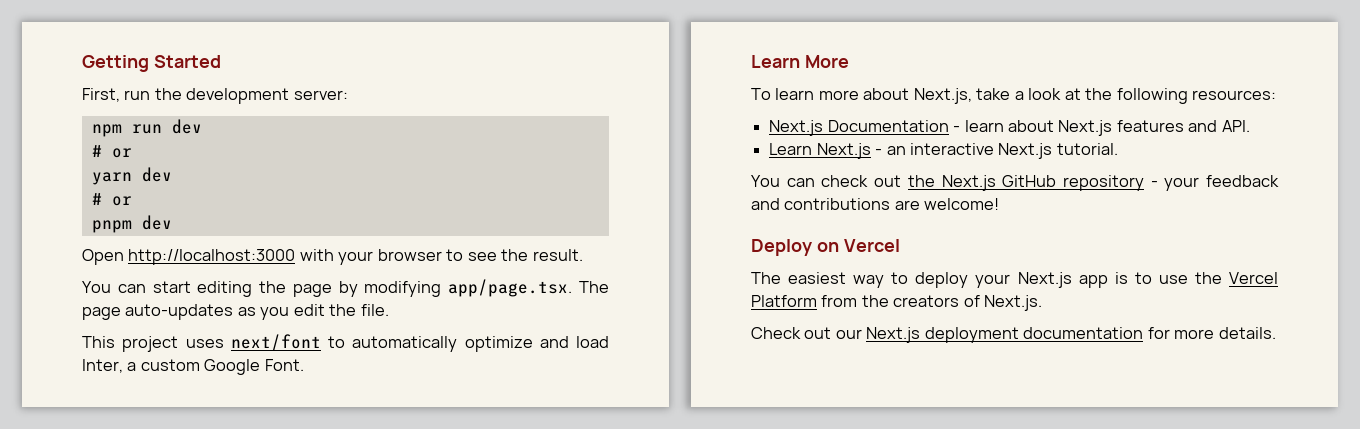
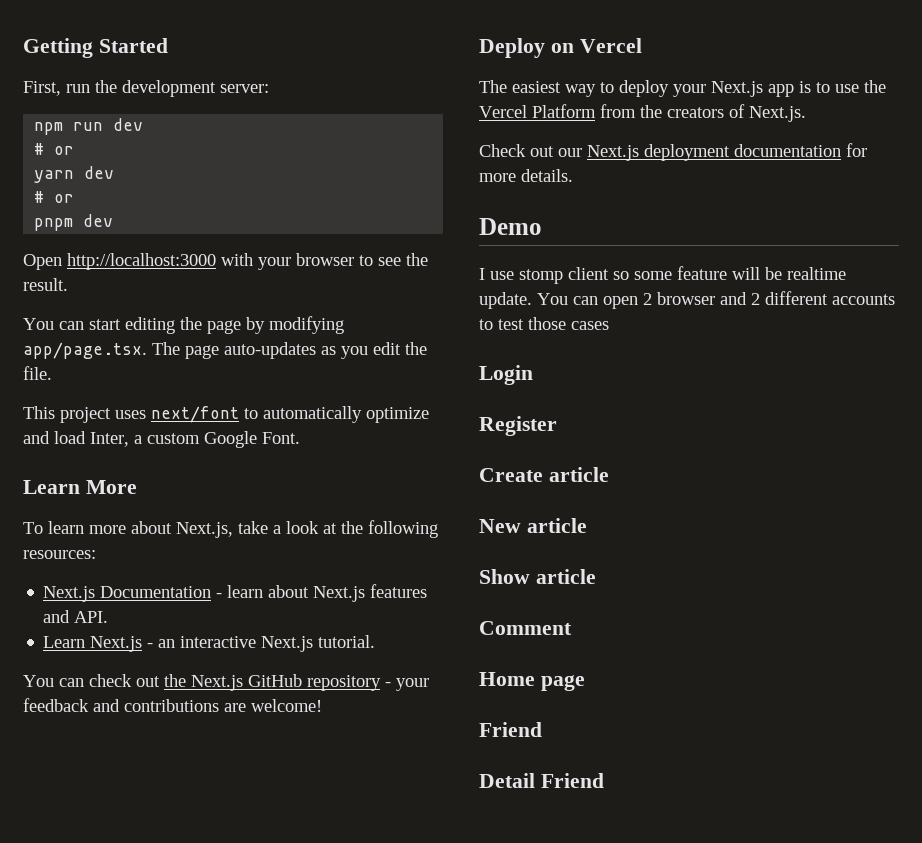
+ Demo
+ I use stomp client so some feature will be realtime update. You can open 2 browser and 2 different accounts to test those cases
+ Login
+ Register
+ Create article
+ New article
+ Show article
+ Comment
+ Home page
+ Friend
+ Detail Friend

